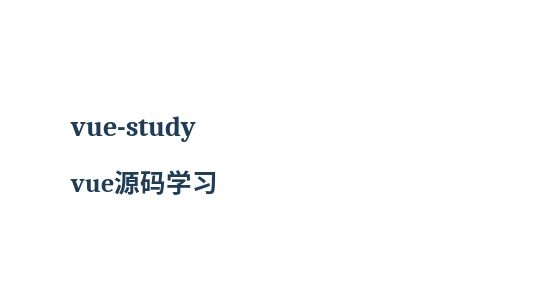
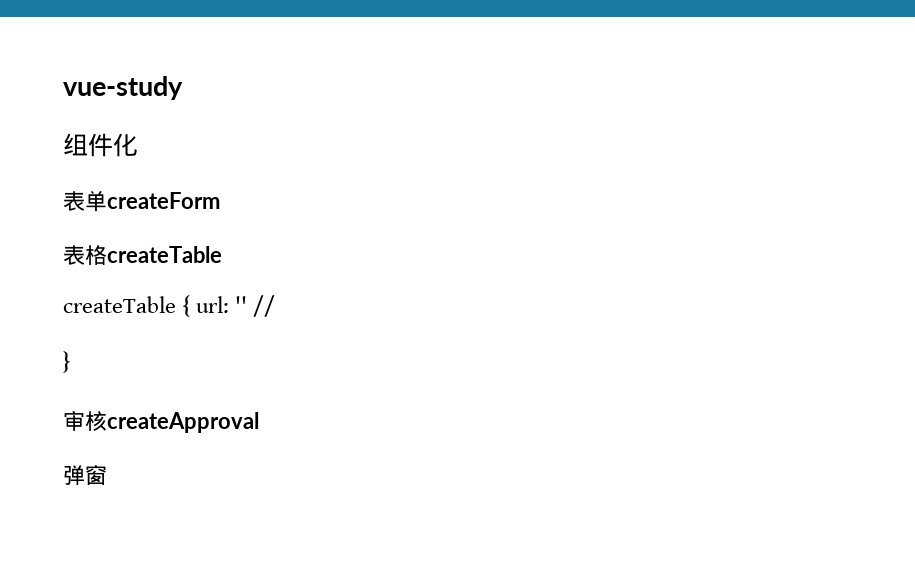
- vue源码学习
+ 组件化
+ 表单createForm
+ 表格createTable
+ createTable { url: '' //
+ }
+ 审核createApproval
+ 弹窗

